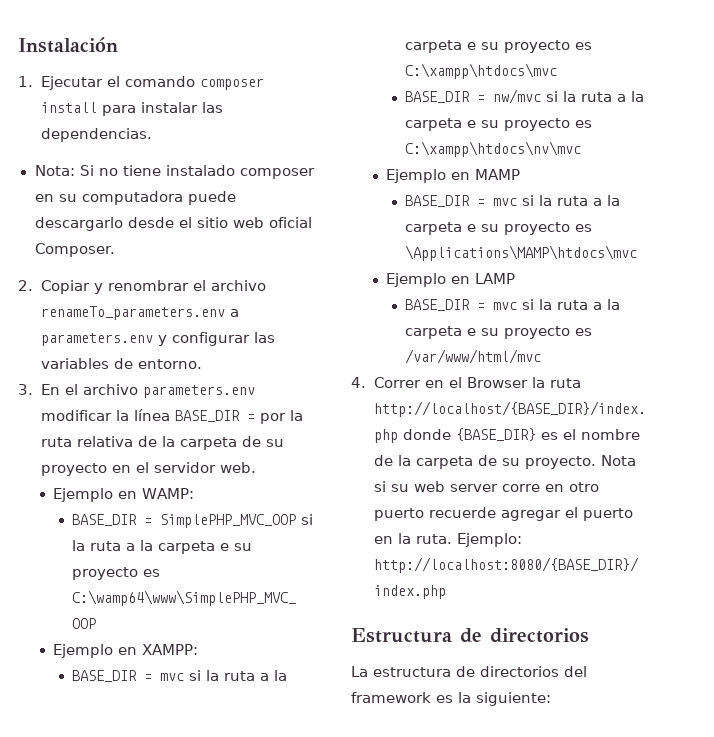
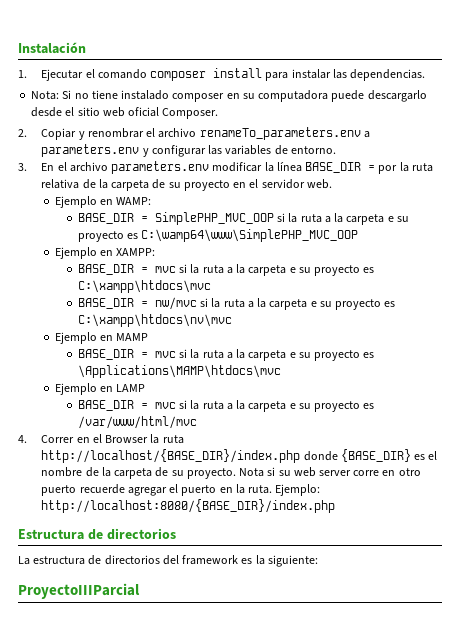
+ ProyectoIIIParcial

